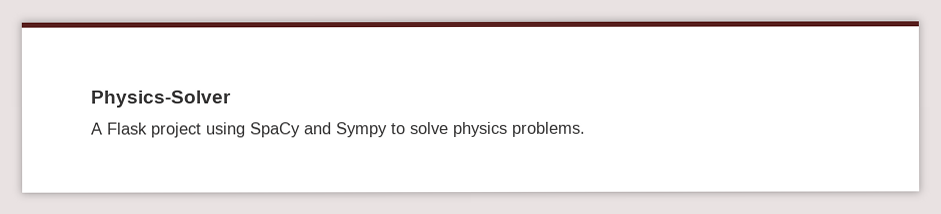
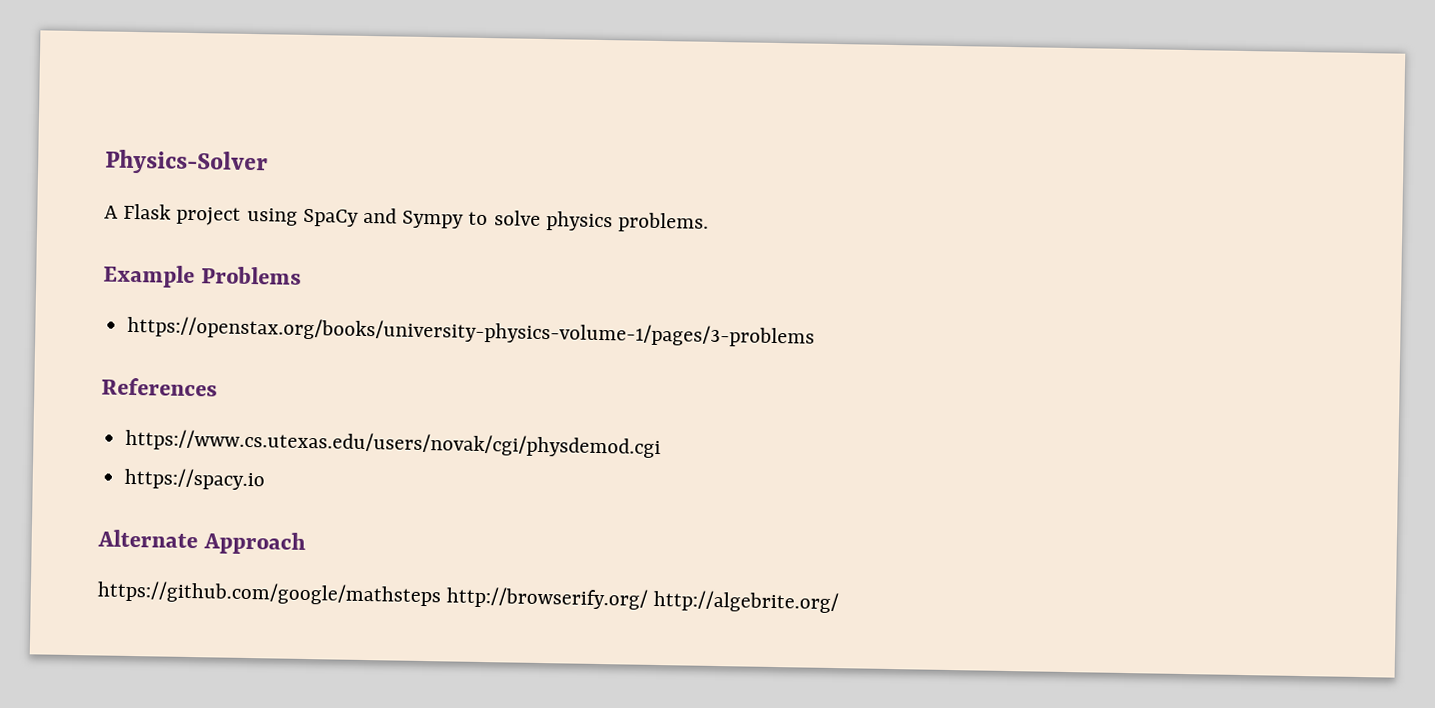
+ Example Problems
+ https://openstax.org/books/university-physics-volume-1/pages/3-problems
+ References
+ https://www.cs.utexas.edu/users/novak/cgi/physdemod.cgi
+ https://spacy.io
+ Alternate Approach
+ https://github.com/google/mathsteps http://browserify.org/ http://algebrite.org/

